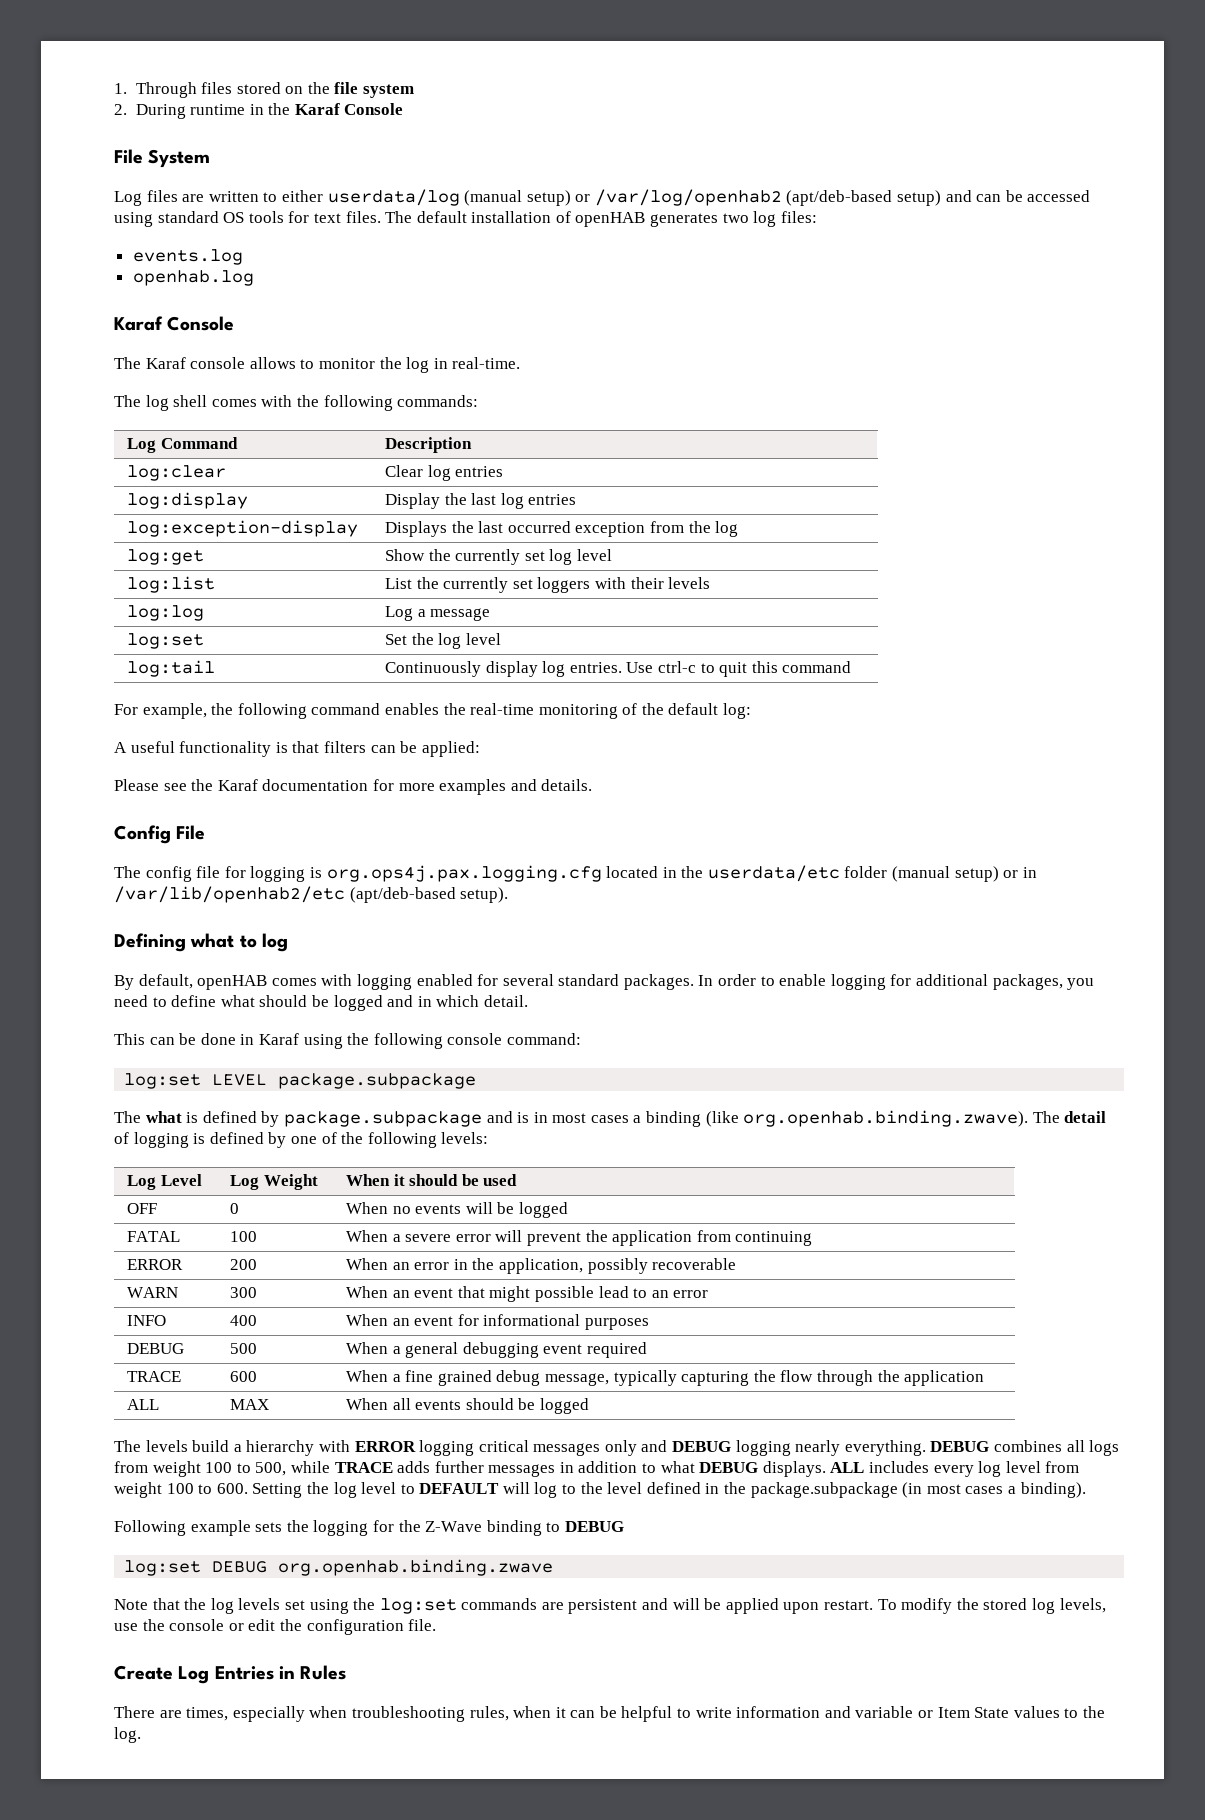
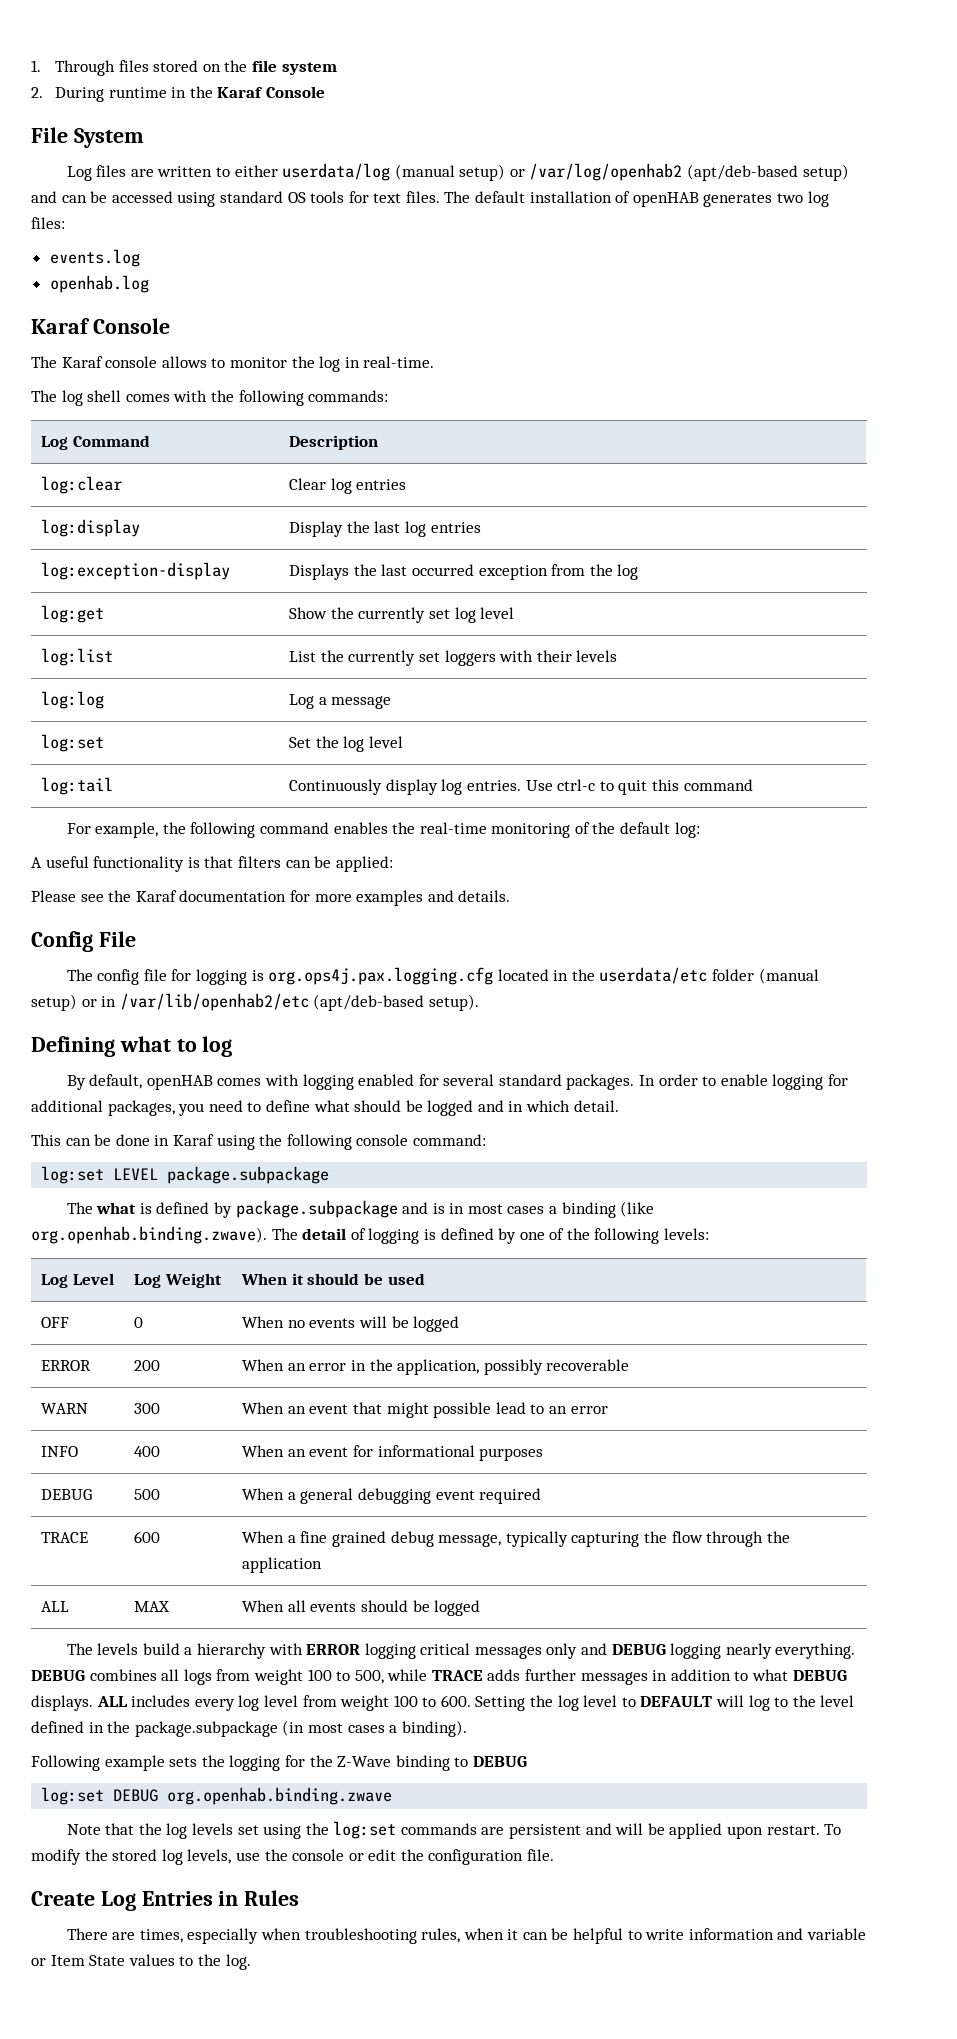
- FATAL | 100 | When a severe error will prevent the application from continuing

